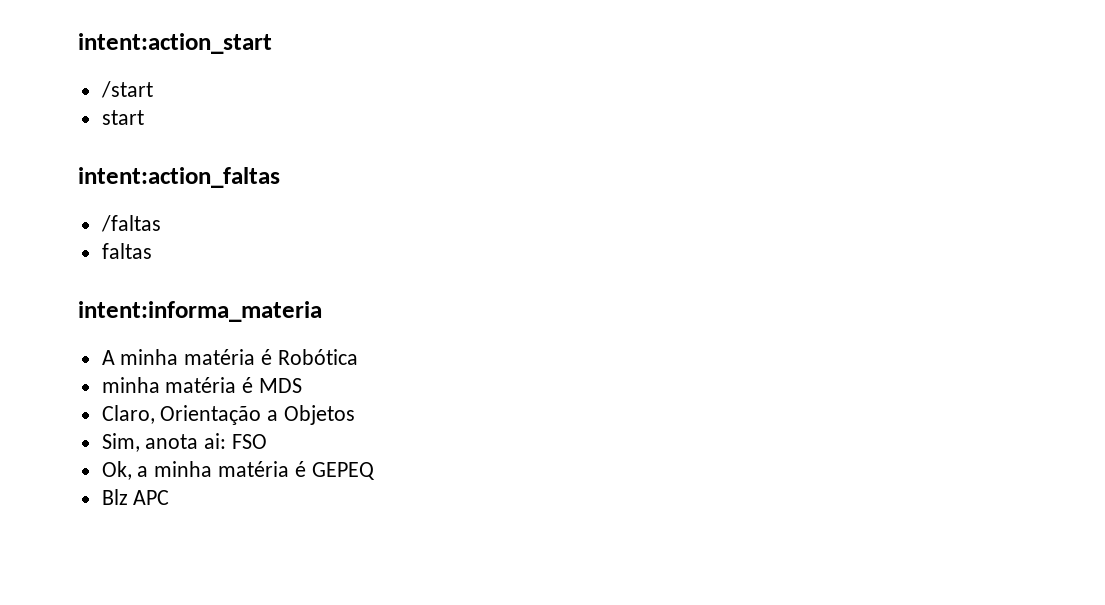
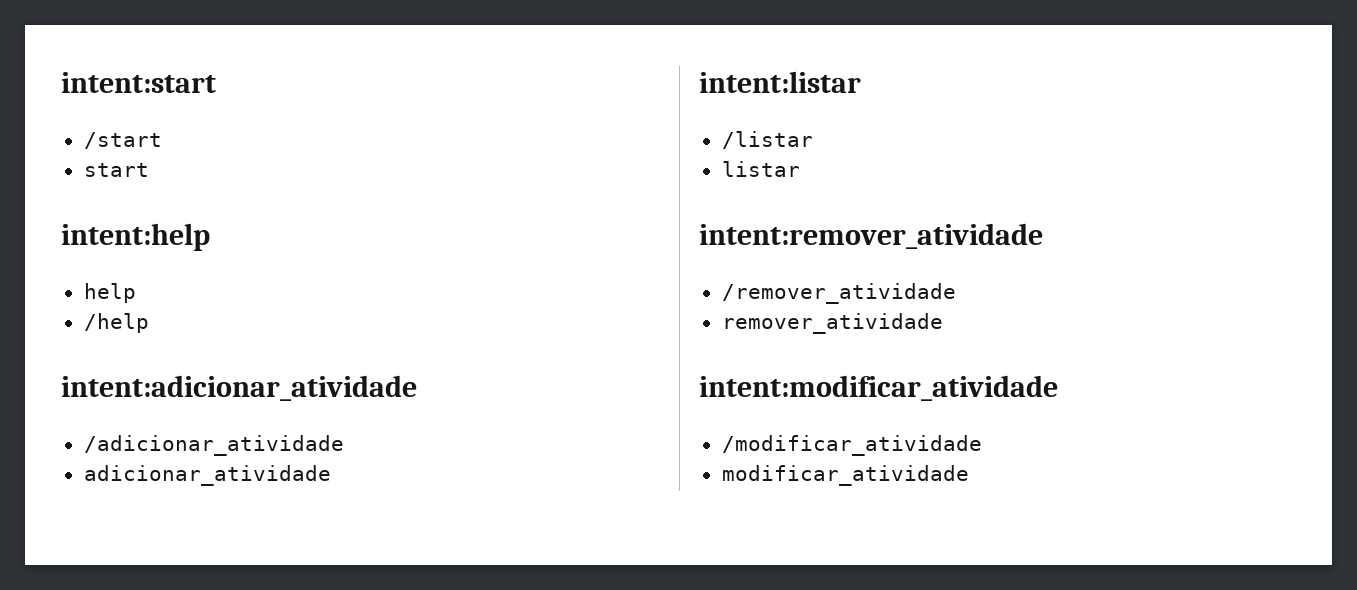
- intent:action_start
+ intent:start
- intent:action_faltas
- /faltas
- faltas
- intent:informa_materia
- A minha matéria é Robótica
- minha matéria é MDS
- Claro, Orientação a Objetos
- Sim, anota ai: FSO
- Ok, a minha matéria é GEPEQ
- Blz APC
+ intent:help
+ help
+ /help
+ intent:adicionar_atividade
+ /adicionar_atividade
+ adicionar_atividade
+ intent:listar
+ /listar
+ listar
+ intent:remover_atividade
+ /remover_atividade
+ remover_atividade
+ intent:modificar_atividade
+ /modificar_atividade
+ modificar_atividade

